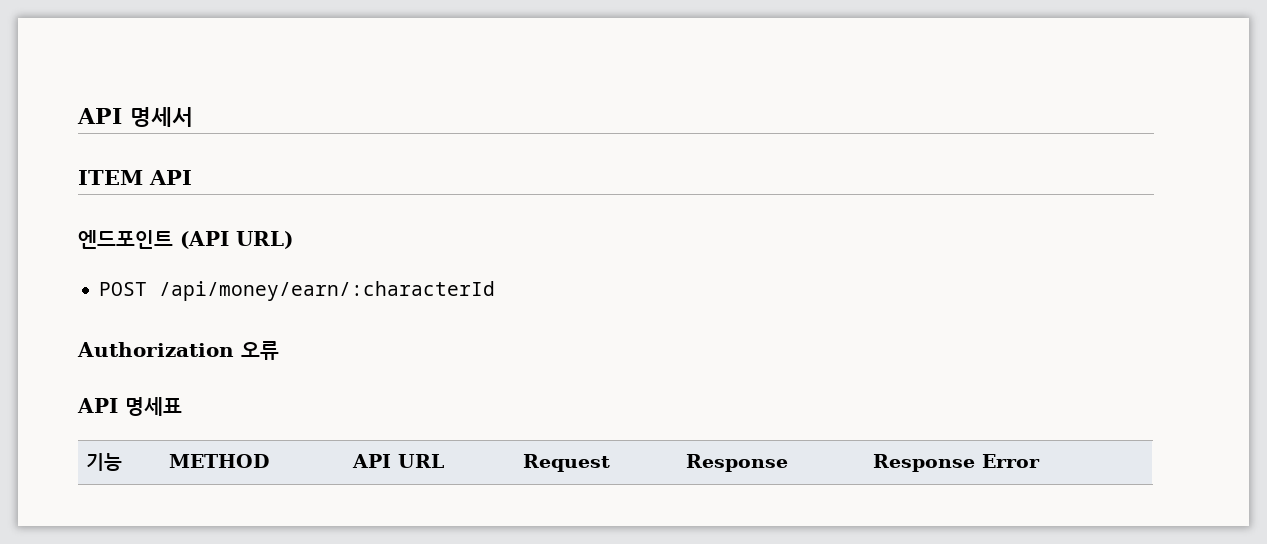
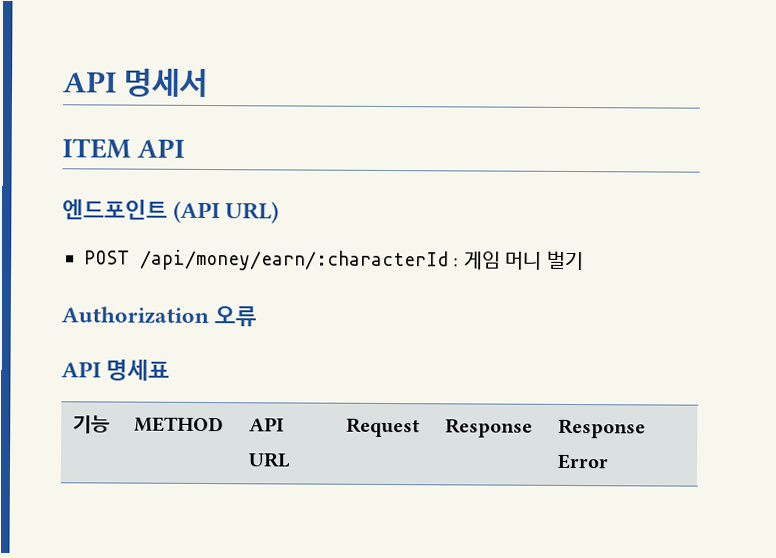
- POST /api/money/earn/:characterId
+ POST /api/money/earn/:characterId : 게임 머니 벌기

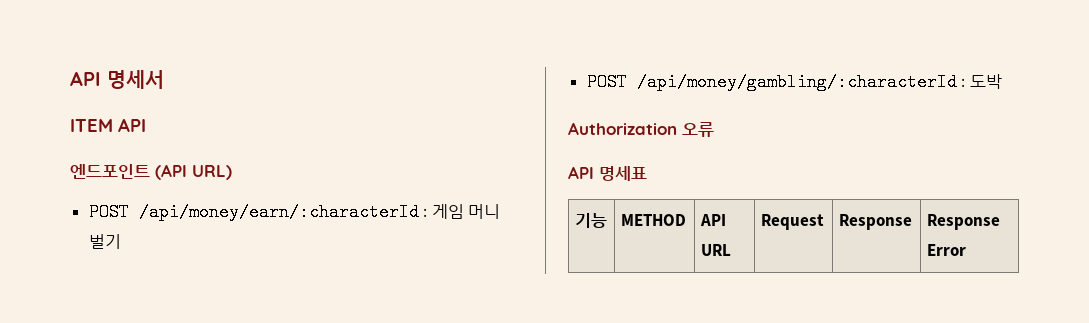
+ POST /api/money/gambling/:characterId : 도박

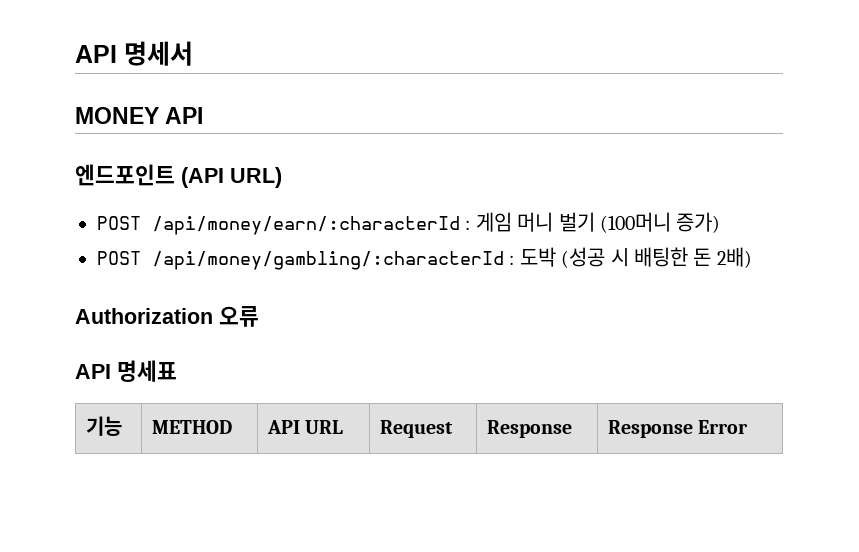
- ITEM API
+ MONEY API
- POST /api/money/earn/:characterId : 게임 머니 벌기
+ POST /api/money/earn/:characterId : 게임 머니 벌기 (100머니 증가)
- POST /api/money/gambling/:characterId : 도박
+ POST /api/money/gambling/:characterId : 도박 (성공 시 배팅한 돈 2배)

